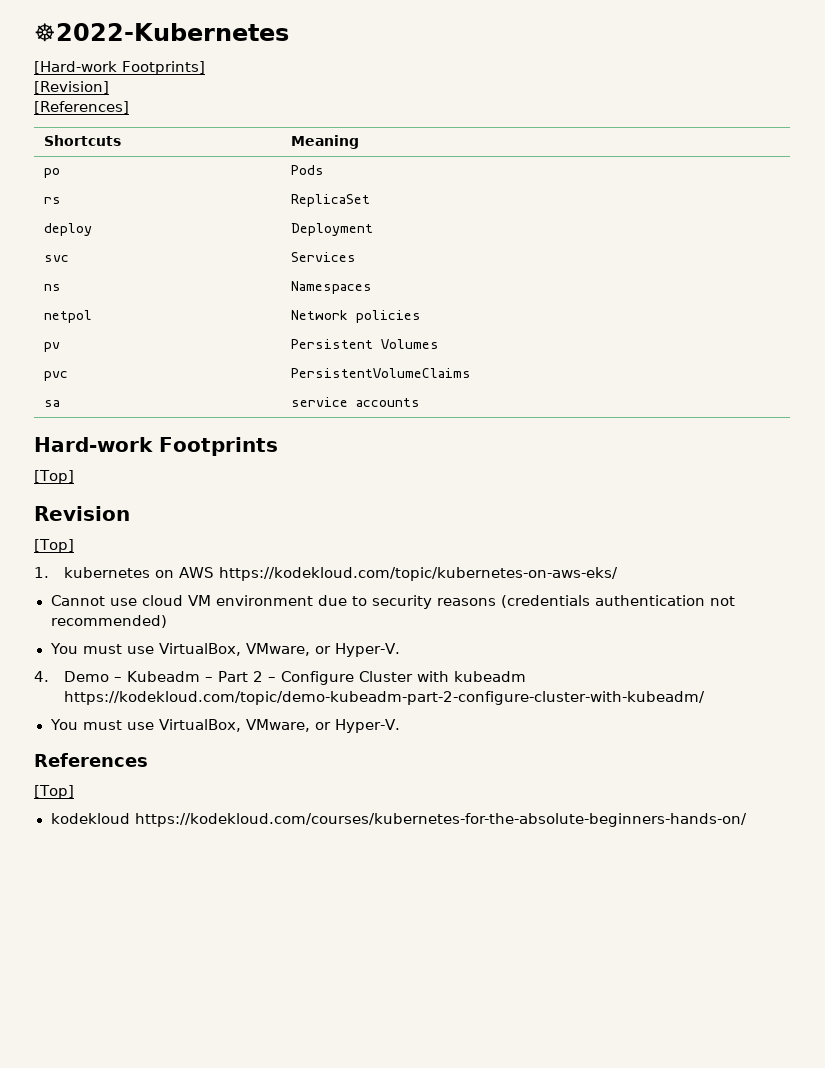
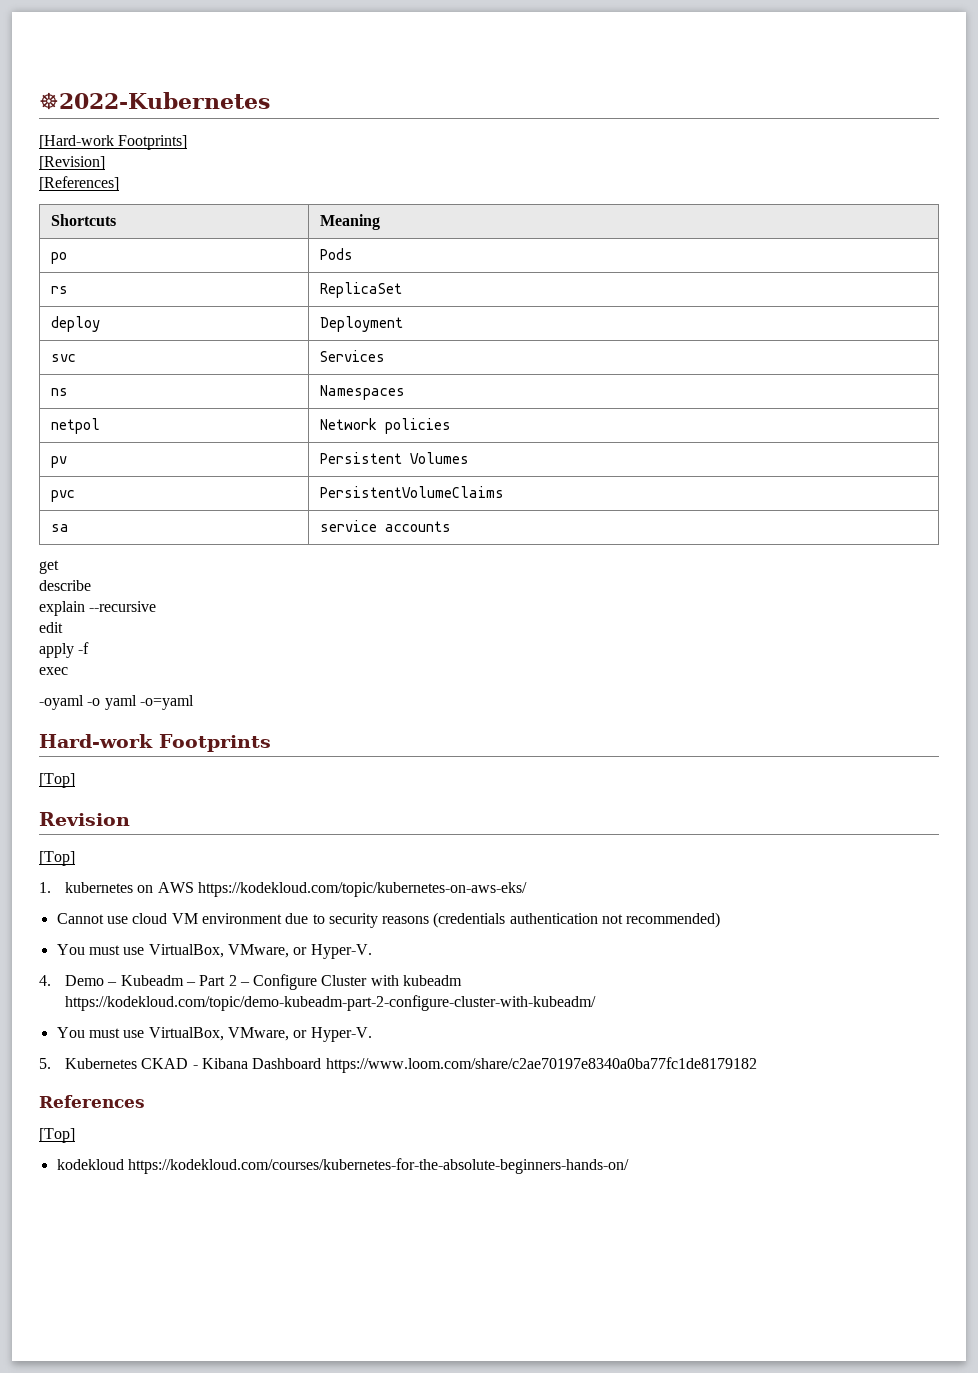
+ get
+ describe
+ explain --recursive
+ edit
+ apply -f
+ exec
+ -oyaml -o yaml -o=yaml
+ 5. Kubernetes CKAD - Kibana Dashboard https://www.loom.com/share/c2ae70197e8340a0ba77fc1de8179182

